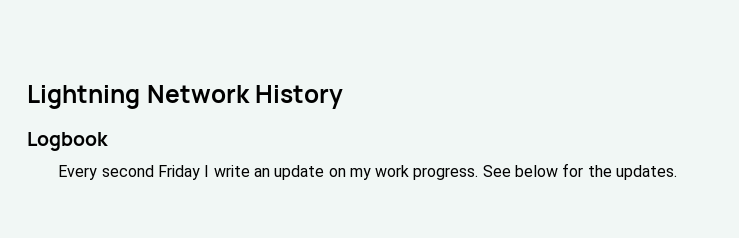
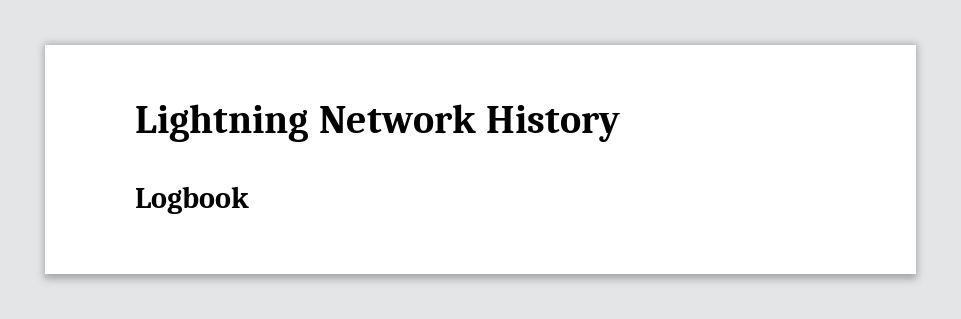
- Every second Friday I write an update on my work progress. See below for the updates.

